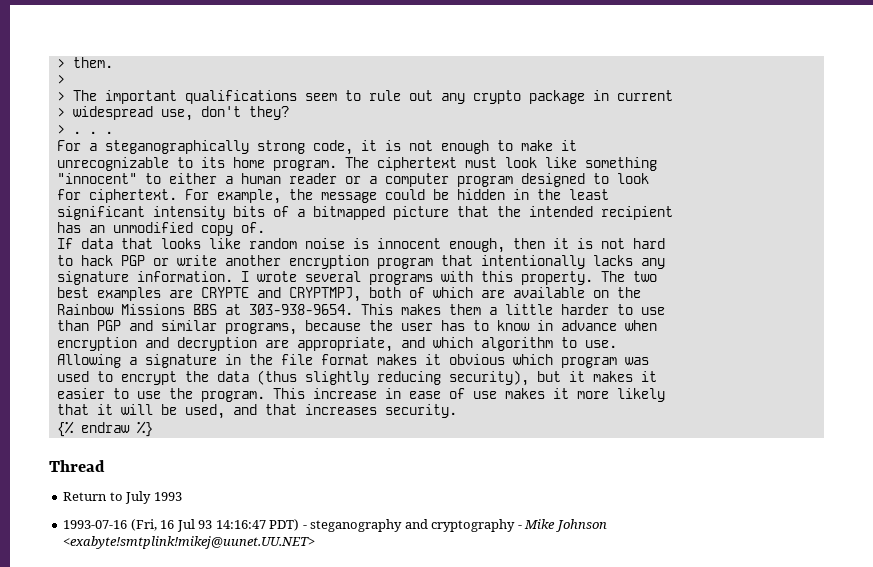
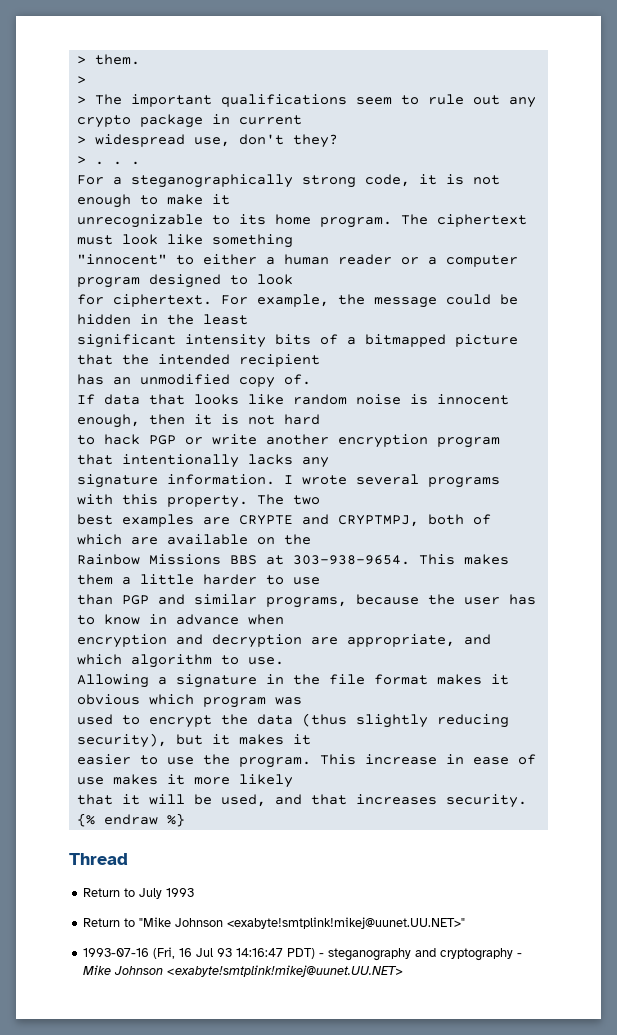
+ Return to "Mike Johnson <exabyte!smtplink!mikej@uunet.UU.NET>"

